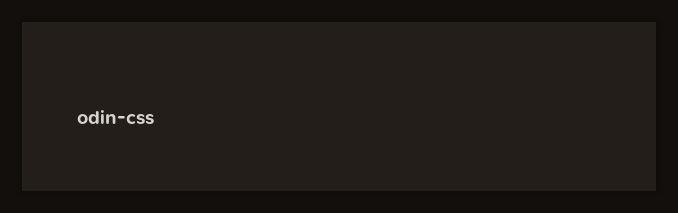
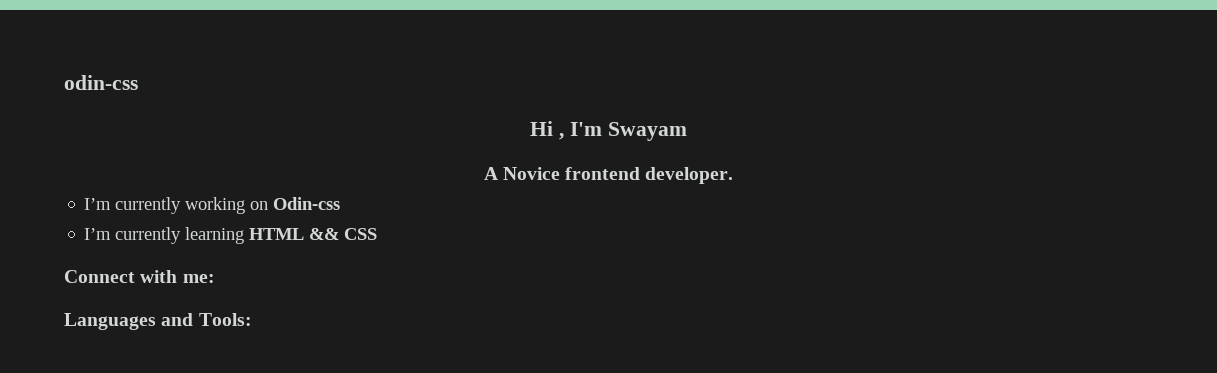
+ Hi , I'm Swayam
+ A Novice frontend developer.
+ I’m currently working on Odin-css
+ I’m currently learning HTML && CSS
+ Connect with me:
+ Languages and Tools:

